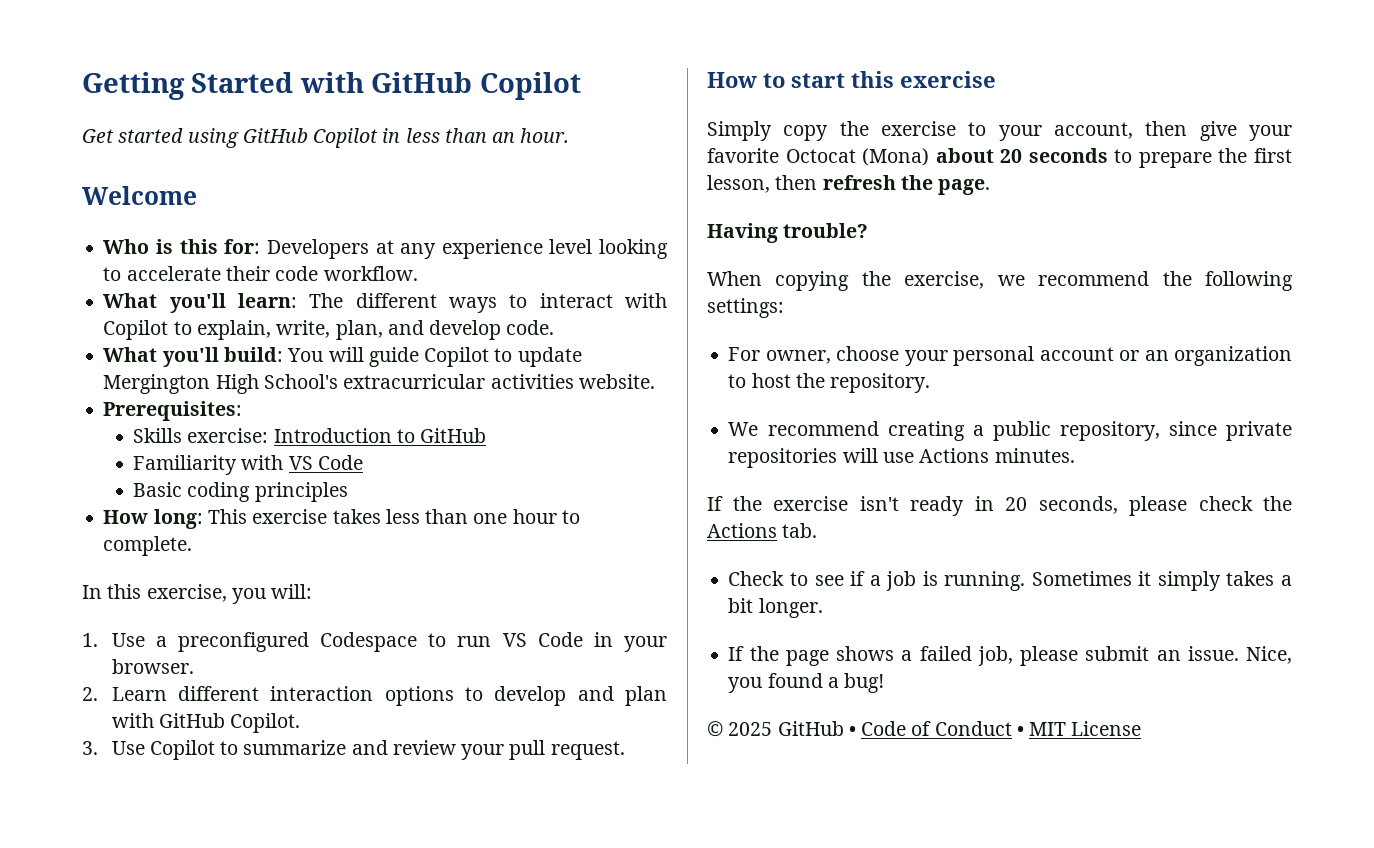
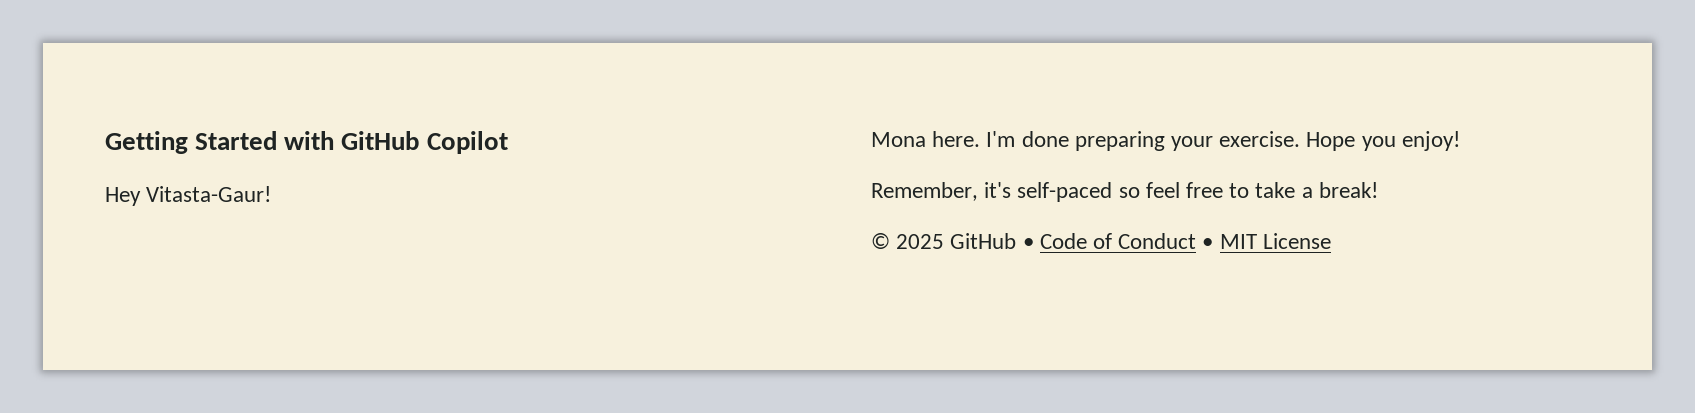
- Get started using GitHub Copilot in less than an hour.
- Welcome
- Who is this for: Developers at any experience level looking to accelerate their code workflow.
- What you'll learn: The different ways to interact with Copilot to explain, write, plan, and develop code.
- What you'll build: You will guide Copilot to update Mergington High School's extracurricular activities website.
- Prerequisites:
- Skills exercise: Introduction to GitHub
- Familiarity with VS Code
- Basic coding principles
- How long: This exercise takes less than one hour to complete.
- In this exercise, you will:
- 1. Use a preconfigured Codespace to run VS Code in your browser.
- 2. Learn different interaction options to develop and plan with GitHub Copilot.
- 3. Use Copilot to summarize and review your pull request.
- How to start this exercise
- Simply copy the exercise to your account, then give your favorite Octocat (Mona) about 20 seconds to prepare the first lesson, then refresh the page.
- Having trouble?
- When copying the exercise, we recommend the following settings:
- For owner, choose your personal account or an organization to host the repository.
- We recommend creating a public repository, since private repositories will use Actions minutes.
- If the exercise isn't ready in 20 seconds, please check the Actions tab.
- Check to see if a job is running. Sometimes it simply takes a bit longer.
- If the page shows a failed job, please submit an issue. Nice, you found a bug!
+ Hey Vitasta-Gaur!
+ Mona here. I'm done preparing your exercise. Hope you enjoy!
+ Remember, it's self-paced so feel free to take a break!

